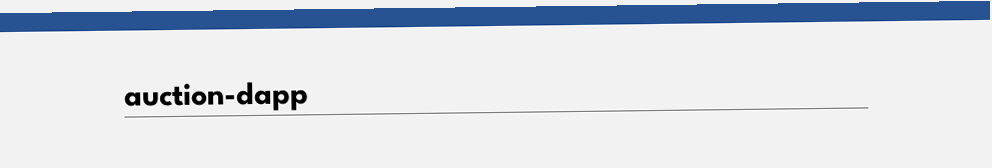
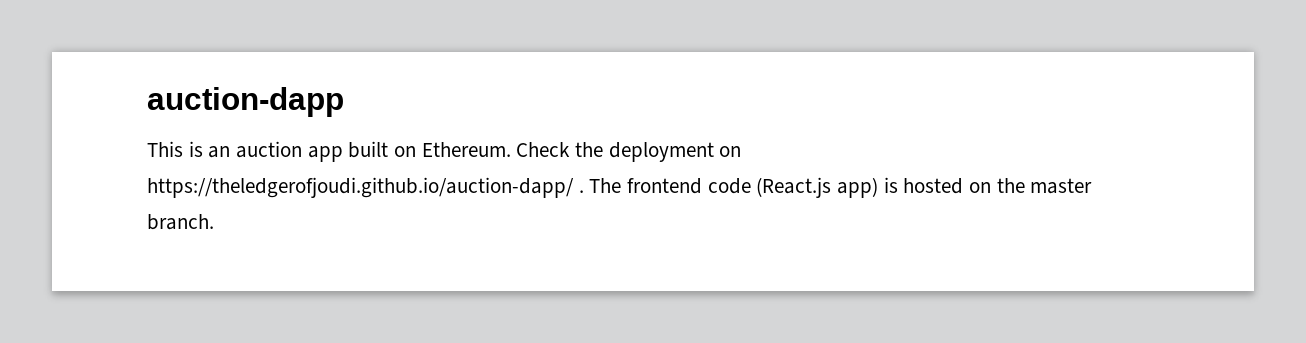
+ This is an auction app built on Ethereum. Check the deployment on https://theledgerofjoudi.github.io/auction-dapp/ . The frontend code (React.js app) is hosted on the master branch.

